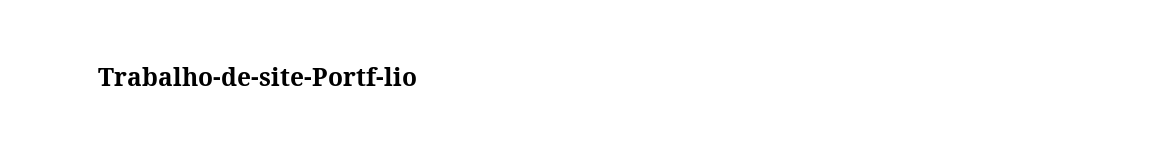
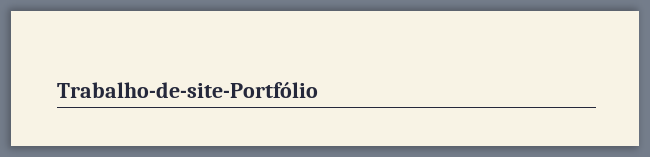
- Trabalho-de-site-Portf-lio
+ Trabalho-de-site-Portfólio

